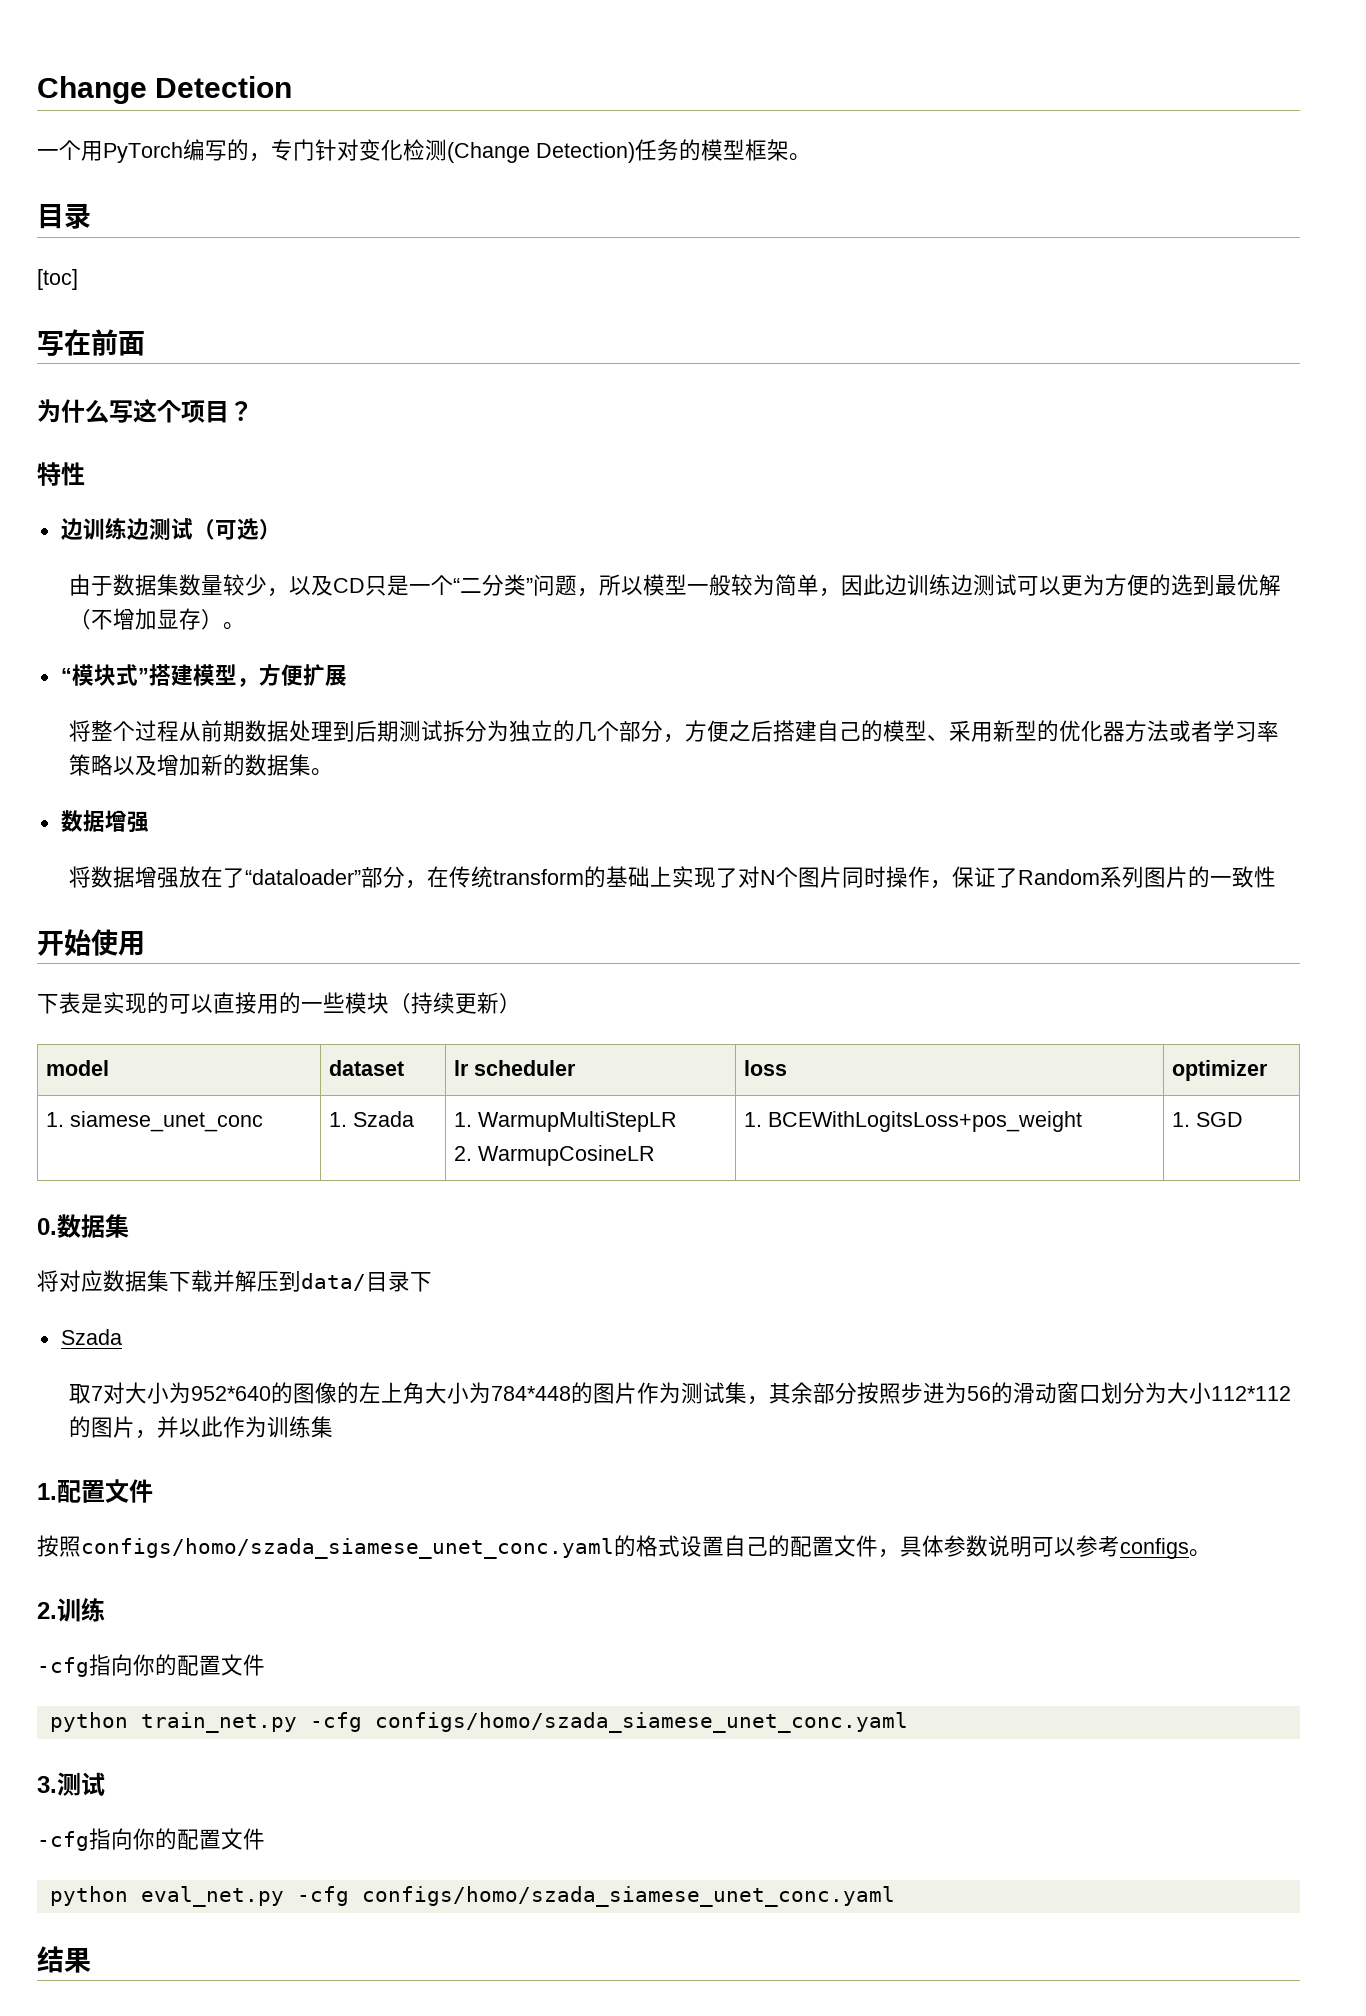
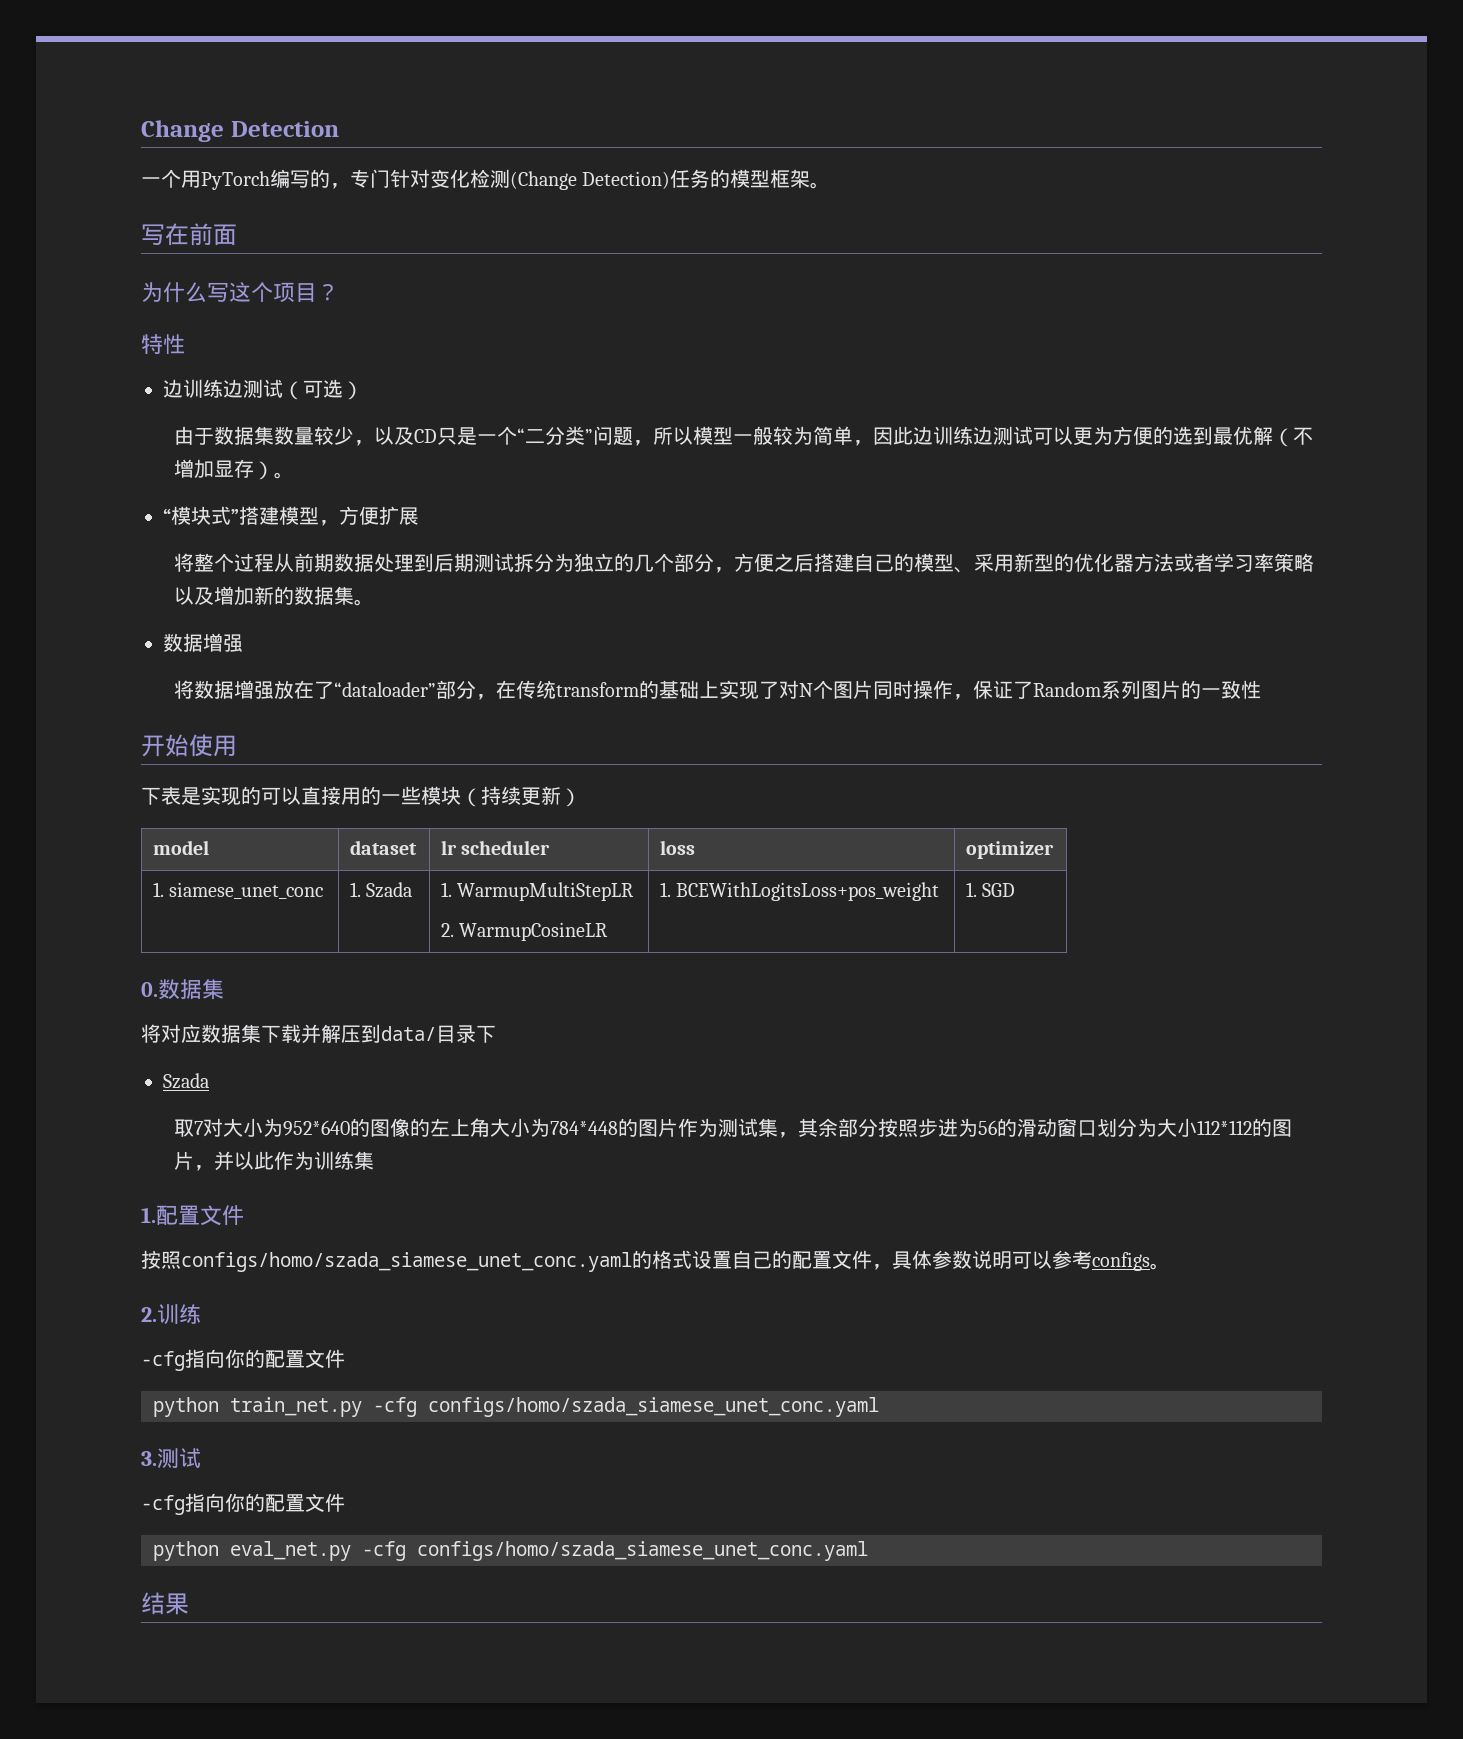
  一个用PyTorch编写的，专门针对变化检测(Change Detection)任务的模型框架。
- 目录
- [toc]

